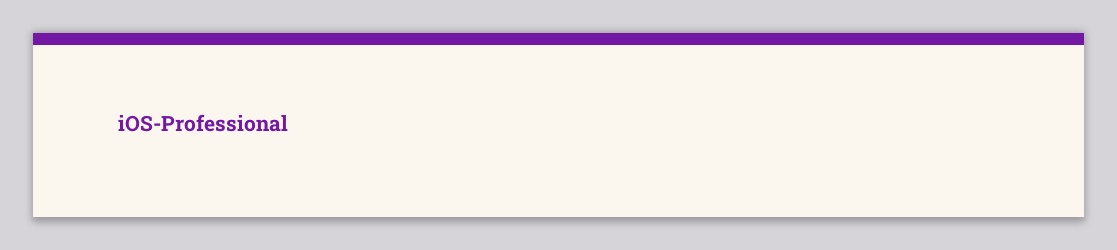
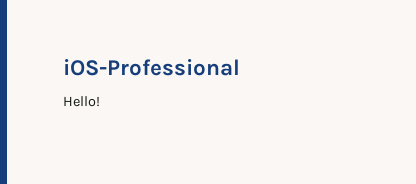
+ Hello!

